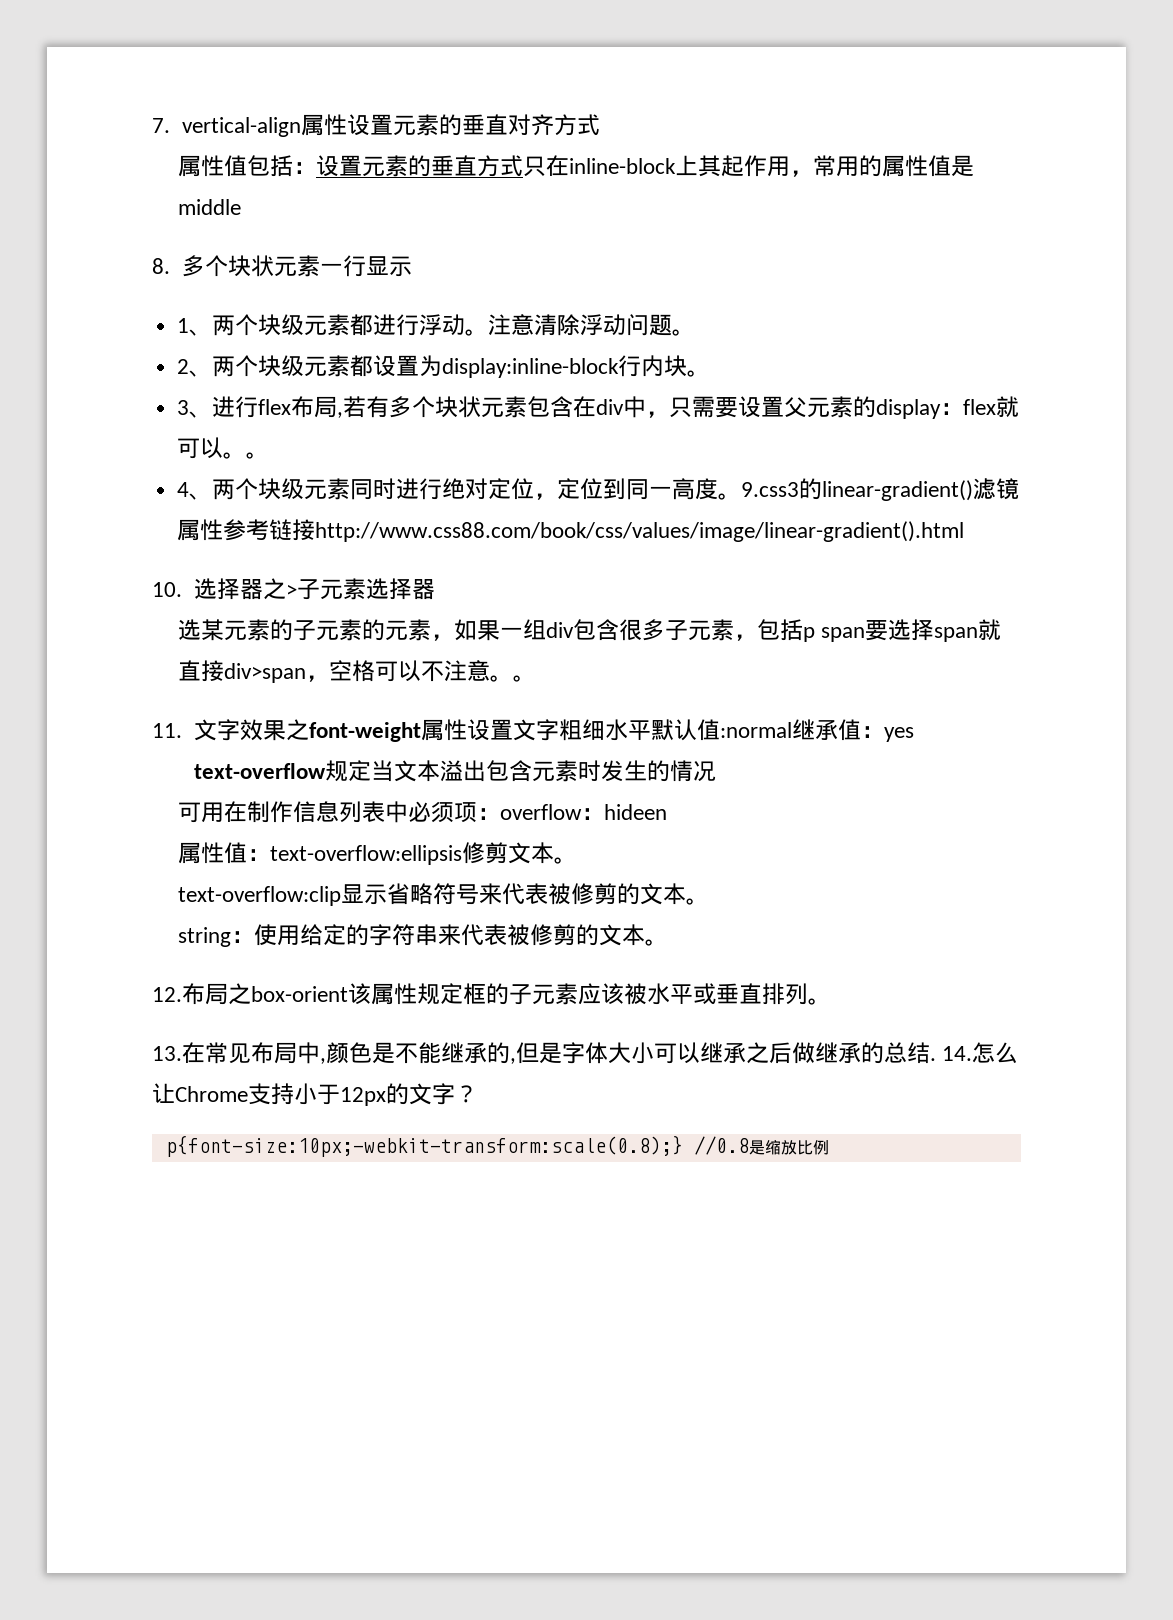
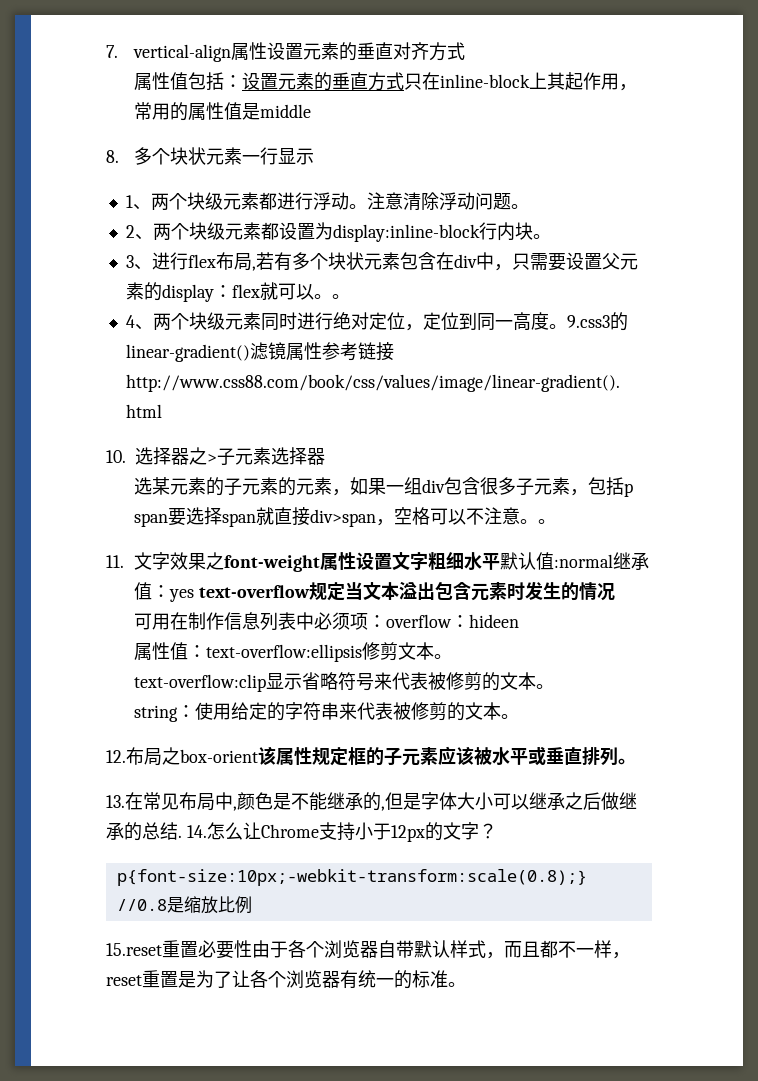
+ 15.reset重置必要性由于各个浏览器自带默认样式，而且都不一样，reset重置是为了让各个浏览器有统一的标准。

